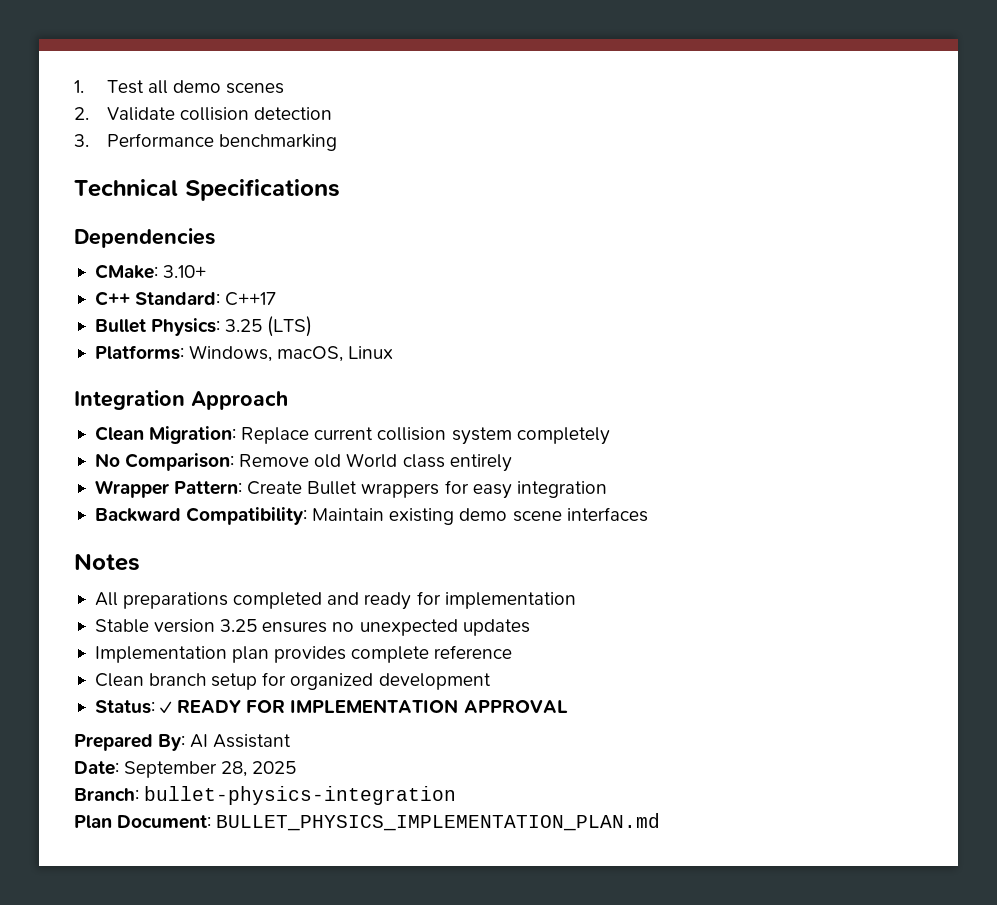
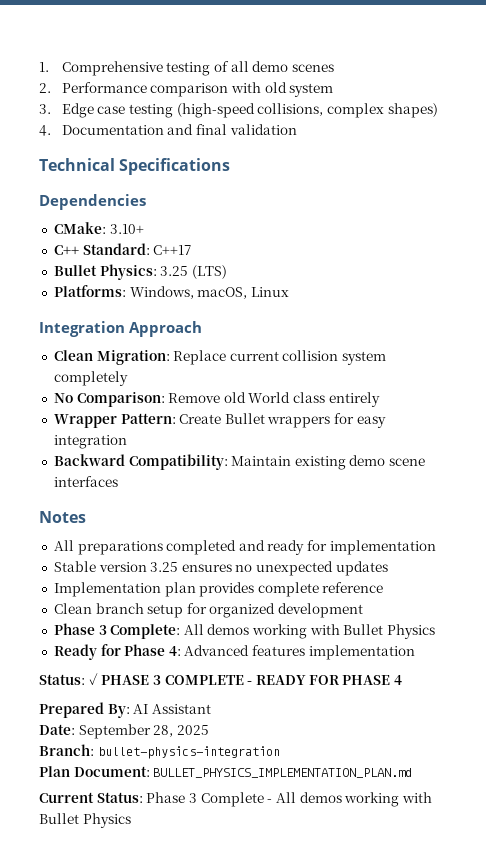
- 1. Test all demo scenes
+ 1. Comprehensive testing of all demo scenes
- 2. Validate collision detection
- 3. Performance benchmarking
+ 2. Performance comparison with old system
+ 3. Edge case testing (high-speed collisions, complex shapes)
+ 4. Documentation and final validation
- Status: ✓ READY FOR IMPLEMENTATION APPROVAL
+ Phase 3 Complete: All demos working with Bullet Physics
+ Ready for Phase 4: Advanced features implementation
+ Status: ✓ PHASE 3 COMPLETE - READY FOR PHASE 4
+ Current Status: Phase 3 Complete - All demos working with Bullet Physics

